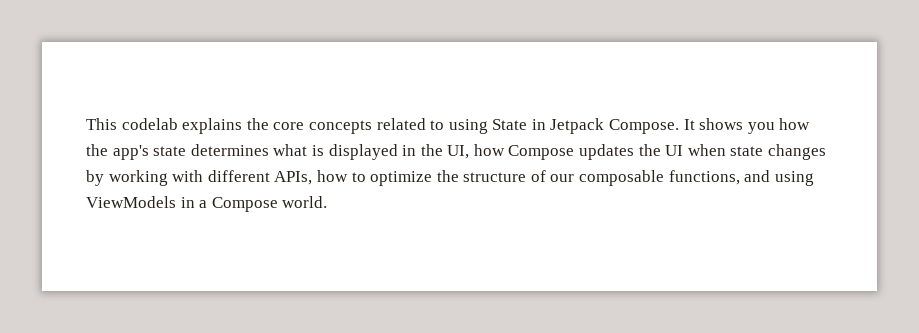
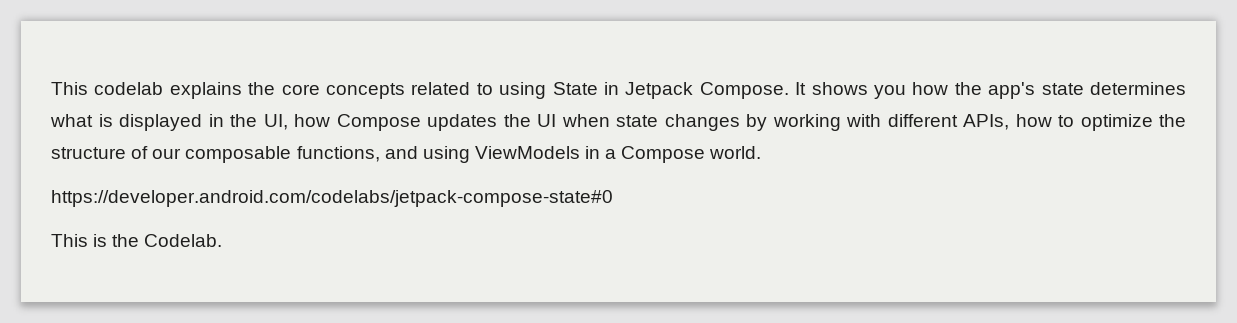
+ https://developer.android.com/codelabs/jetpack-compose-state#0
+ This is the Codelab.

